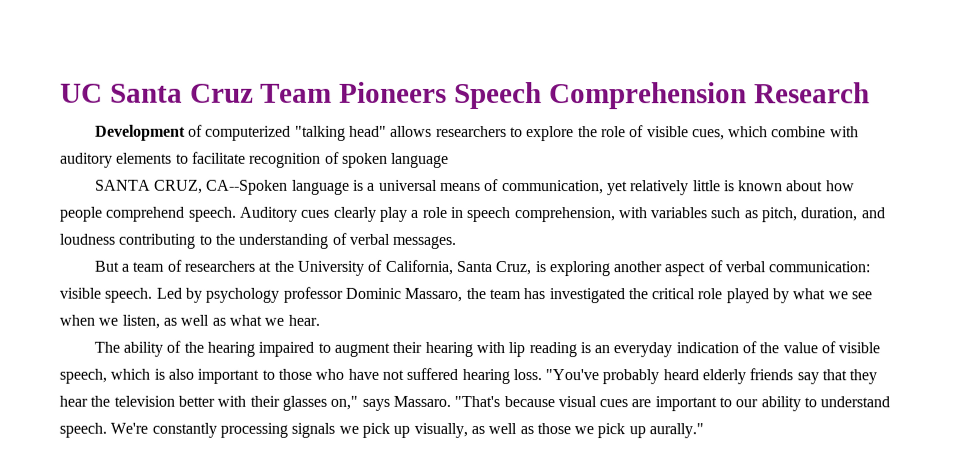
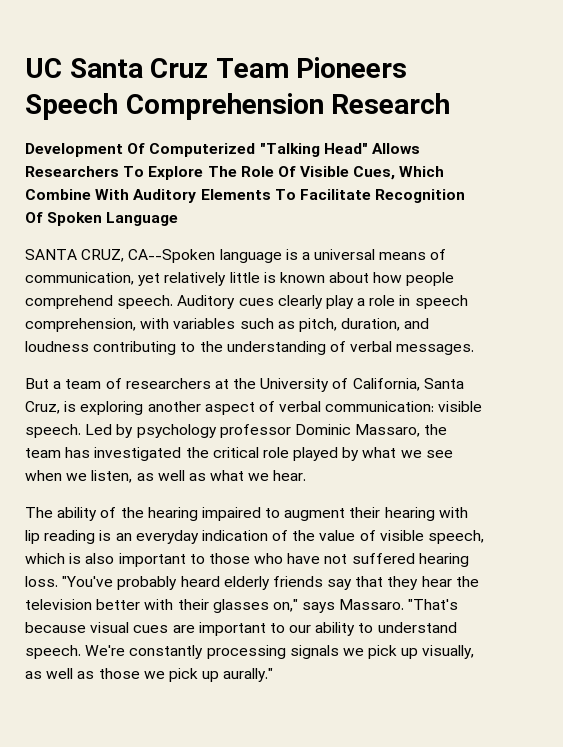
- Development of computerized "talking head" allows researchers to explore the role of visible cues, which combine with auditory elements to facilitate recognition of spoken language
+ Development Of Computerized "Talking Head" Allows Researchers To Explore The Role Of Visible Cues, Which Combine With Auditory Elements To Facilitate Recognition Of Spoken Language

